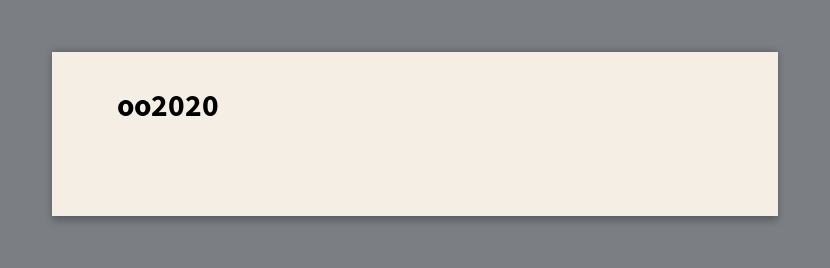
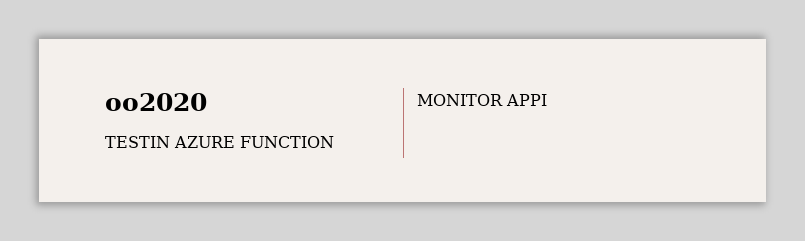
+ TESTIN AZURE FUNCTION MONITOR APPI

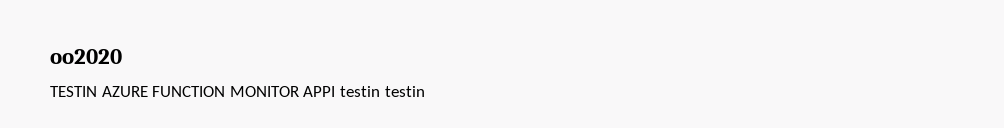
- TESTIN AZURE FUNCTION MONITOR APPI
+ TESTIN AZURE FUNCTION MONITOR APPI testin testin

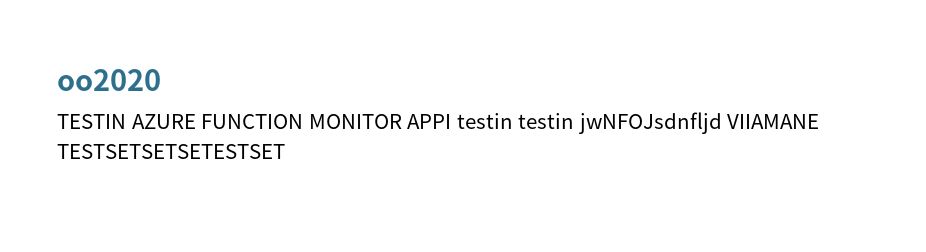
- TESTIN AZURE FUNCTION MONITOR APPI testin testin
+ TESTIN AZURE FUNCTION MONITOR APPI testin testin jwNFOJsdnfljd VIIAMANE TESTSETSETSETESTSET

